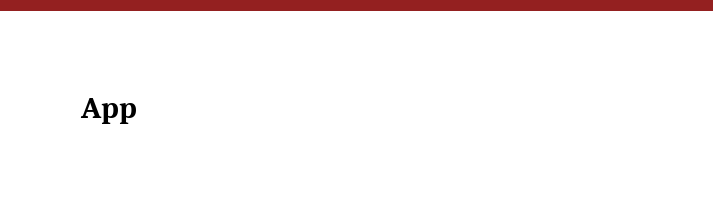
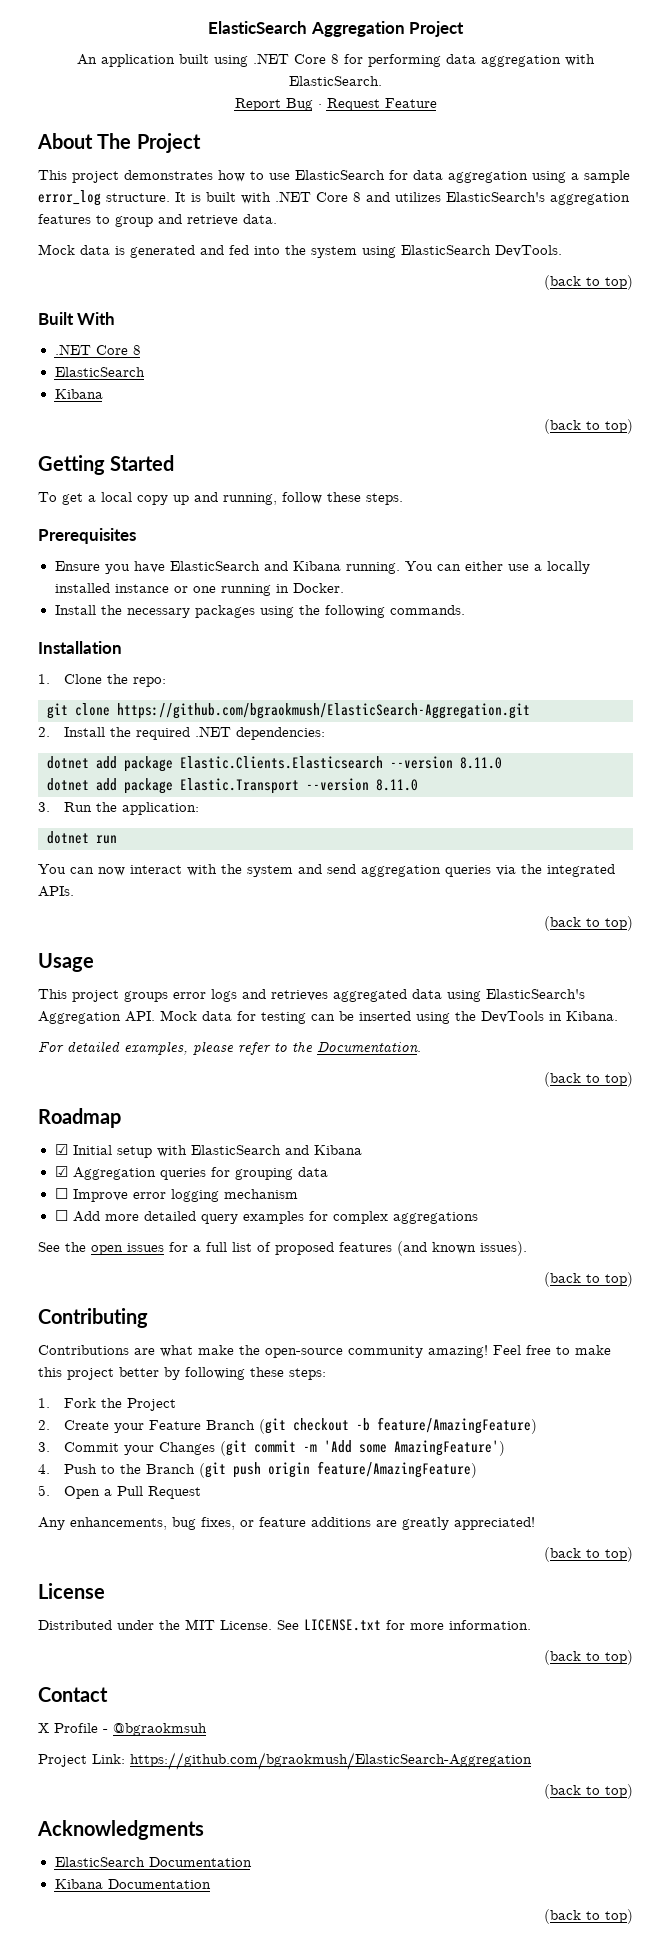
- App
+ ElasticSearch Aggregation Project
+ An application built using .NET Core 8 for performing data aggregation with ElasticSearch.
+ Report Bug · Request Feature
+ About The Project
+ This project demonstrates how to use ElasticSearch for data aggregation using a sample error_log structure. It is built with .NET Core 8 and utilizes ElasticSearch's aggregation features to group and retrieve data.
+ Mock data is generated and fed into the system using ElasticSearch DevTools.
+ (back to top)
+ Built With
+ .NET Core 8
+ ElasticSearch
+ Kibana
+ (back to top)
+ Getting Started
+ To get a local copy up and running, follow these steps.
+ Prerequisites
+ Ensure you have ElasticSearch and Kibana running. You can either use a locally installed instance or one running in Docker.
+ Install the necessary packages using the following commands.
+ Installation
+ 1. Clone the repo:
+ git clone https://github.com/bgraokmush/ElasticSearch-Aggregation.git
+ 2. Install the required .NET dependencies:
+ dotnet add package Elastic.Clients.Elasticsearch --version 8.11.0
+ dotnet add package Elastic.Transport --version 8.11.0
+ 3. Run the application:
+ dotnet run
+ You can now interact with the system and send aggregation queries via the integrated APIs.
+ (back to top)
+ Usage
+ This project groups error logs and retrieves aggregated data using ElasticSearch's Aggregation API. Mock data for testing can be inserted using the DevTools in Kibana.
+ For detailed examples, please refer to the Documentation.
+ (back to top)
+ Roadmap
+ ☑ Initial setup with ElasticSearch and Kibana
+ ☑ Aggregation queries for grouping data
+ ☐ Improve error logging mechanism
+ ☐ Add more detailed query examples for complex aggregations
+ See the open issues for a full list of proposed features (and known issues).
+ (back to top)
+ Contributing
+ Contributions are what make the open-source community amazing! Feel free to make this project better by following these steps:
+ 1. Fork the Project
+ 2. Create your Feature Branch (git checkout -b feature/AmazingFeature)
+ 3. Commit your Changes (git commit -m 'Add some AmazingFeature')
+ 4. Push to the Branch (git push origin feature/AmazingFeature)
+ 5. Open a Pull Request
+ Any enhancements, bug fixes, or feature additions are greatly appreciated!
+ (back to top)
+ License
+ Distributed under the MIT License. See LICENSE.txt for more information.
+ (back to top)
+ Contact
+ X Profile - @bgraokmsuh
+ Project Link: https://github.com/bgraokmush/ElasticSearch-Aggregation
+ (back to top)
+ Acknowledgments
+ ElasticSearch Documentation
+ Kibana Documentation
+ (back to top)

